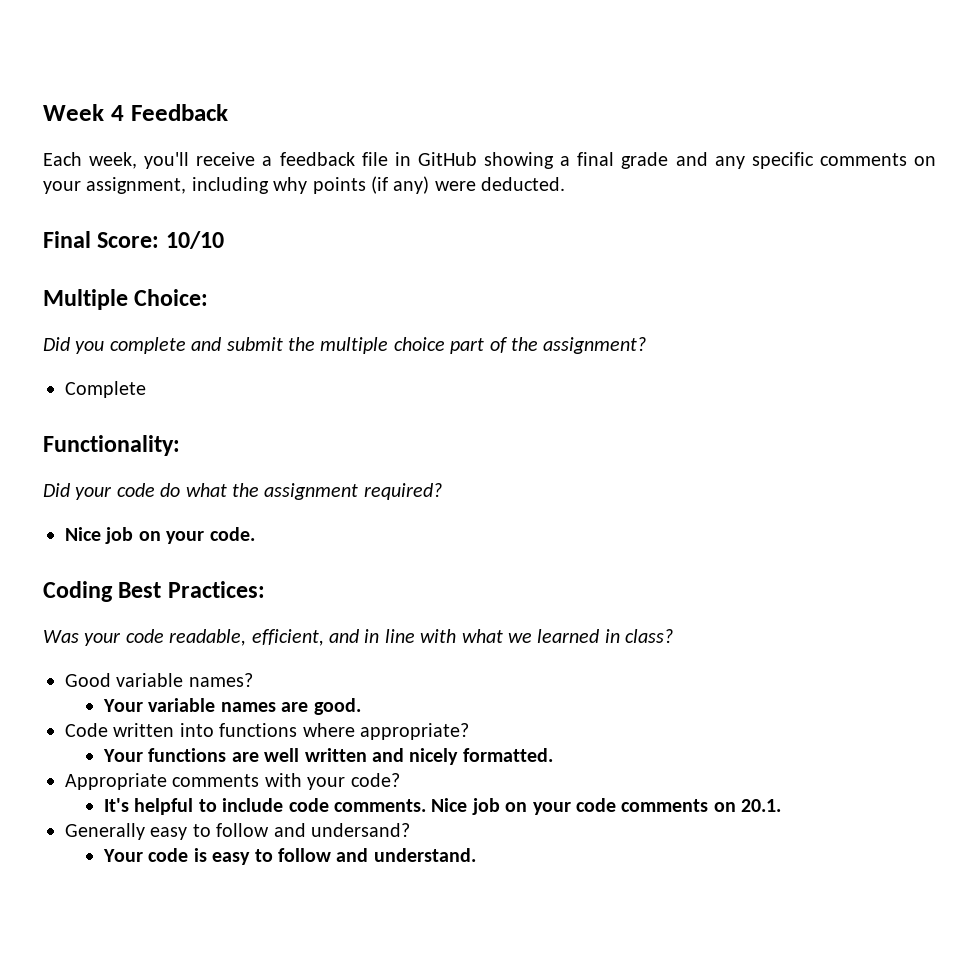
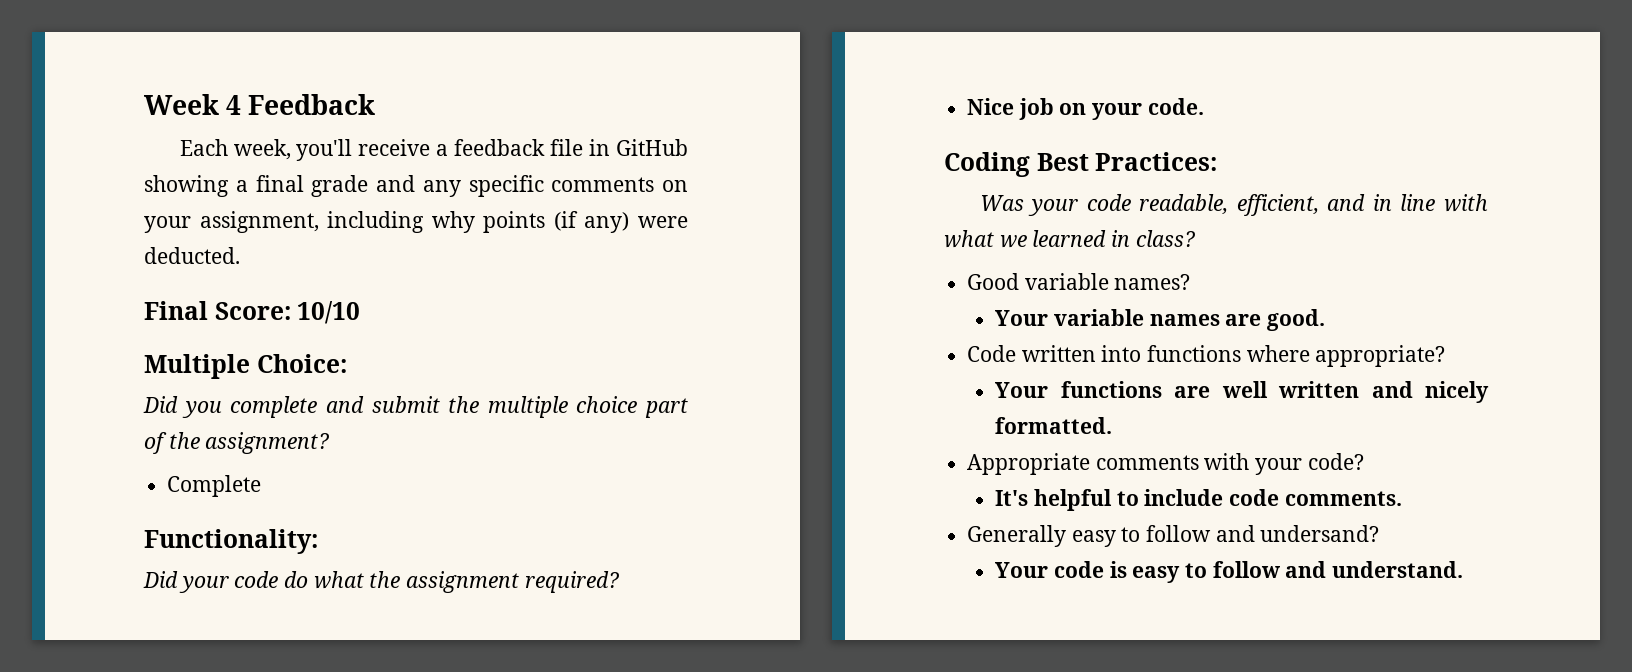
- Nice job on your code comments on 20.1.

